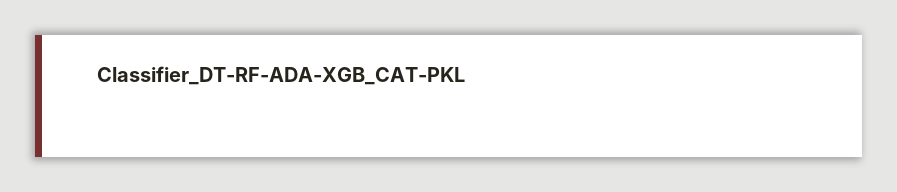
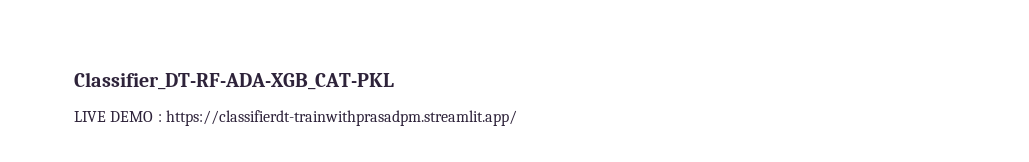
+ LIVE DEMO : https://classifierdt-trainwithprasadpm.streamlit.app/

